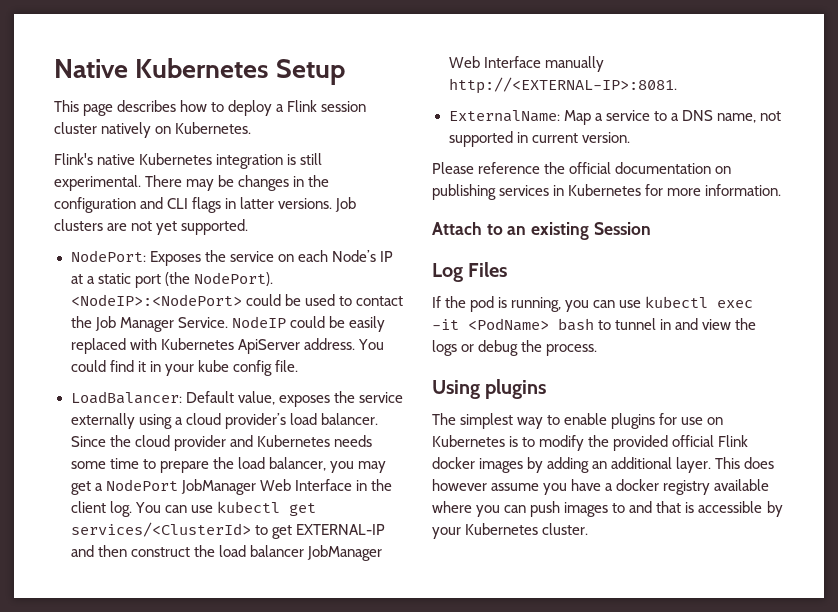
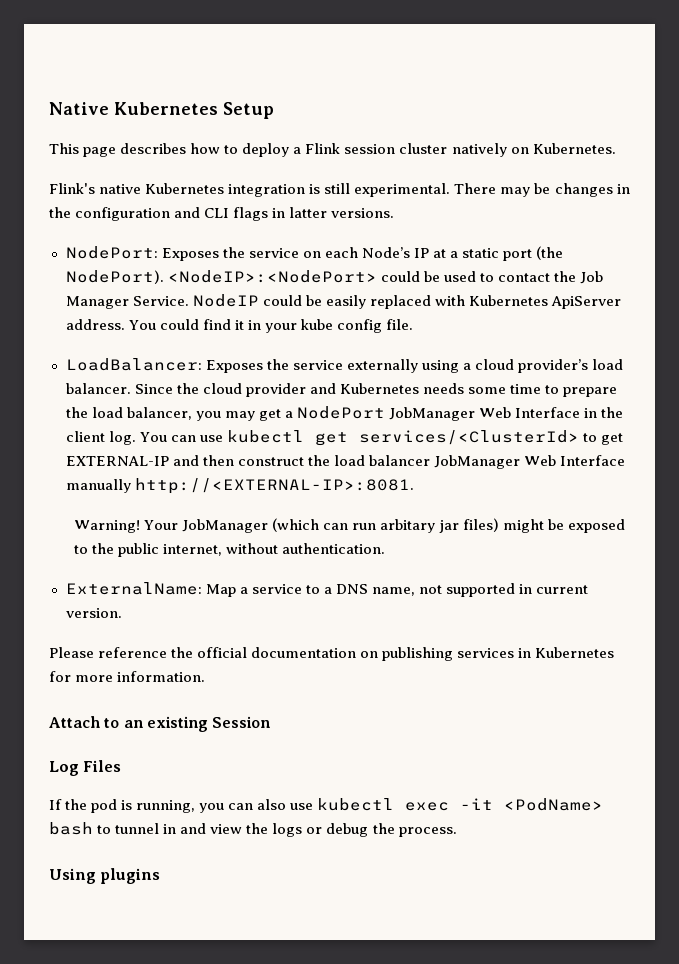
- Job clusters are not yet supported.
- LoadBalancer: Default value, exposes the service externally using a cloud provider’s load balancer.
+ LoadBalancer: Exposes the service externally using a cloud provider’s load balancer.
+ Warning! Your JobManager (which can run arbitary jar files) might be exposed to the public internet, without authentication.
- If the pod is running, you can use kubectl exec -it <PodName> bash to tunnel in and view the logs or debug the process.
+ If the pod is running, you can also use kubectl exec -it <PodName> bash to tunnel in and view the logs or debug the process.
- The simplest way to enable plugins for use on Kubernetes is to modify the provided official Flink docker images by adding an additional layer. This does however assume you have a docker registry available where you can push images to and that is accessible by your Kubernetes cluster.

